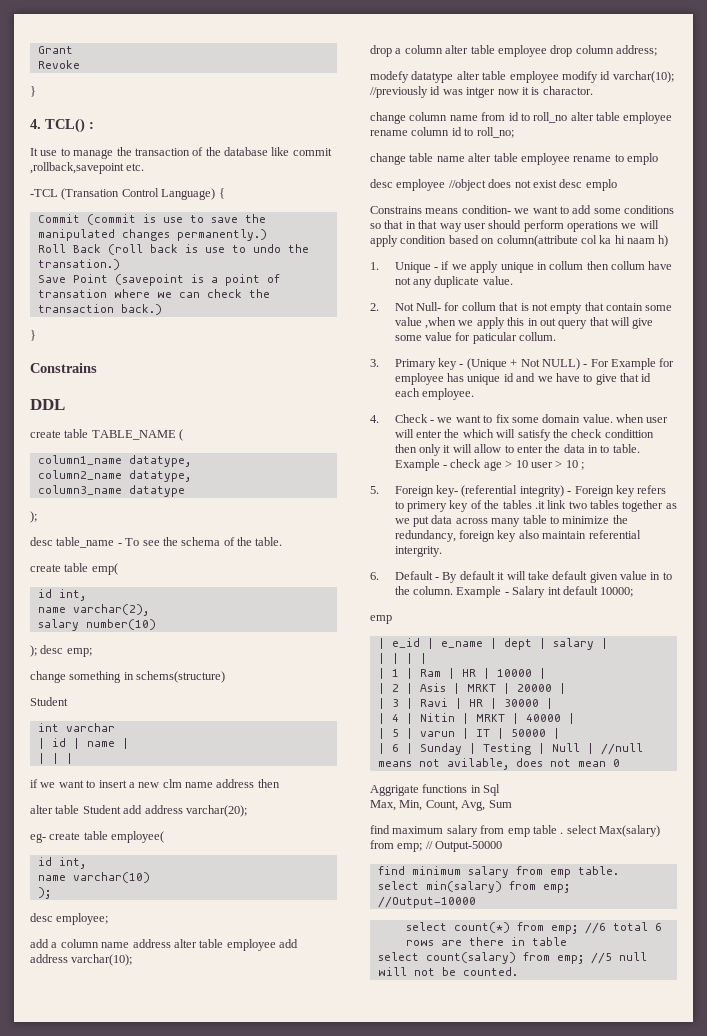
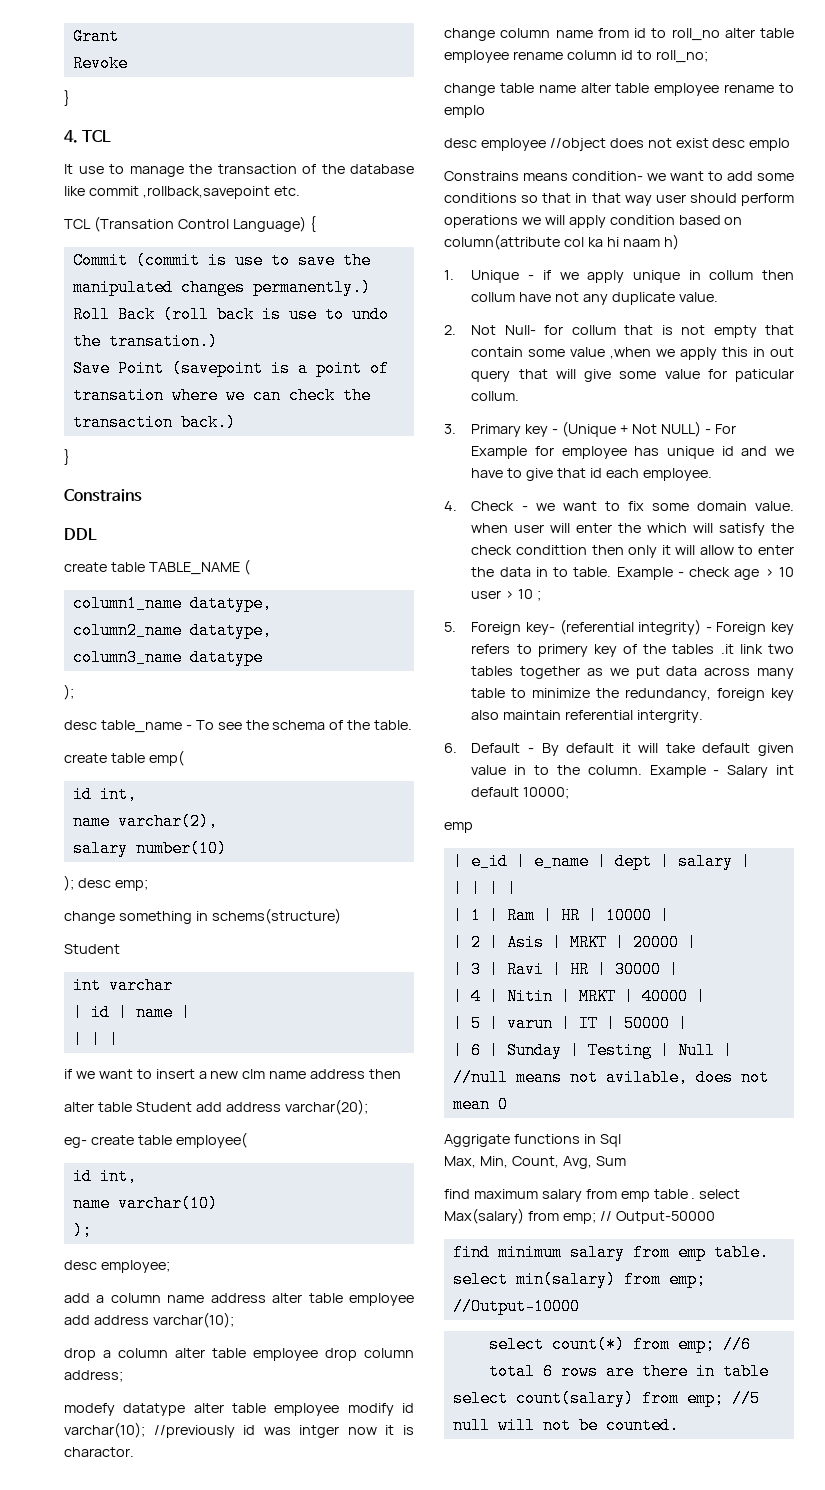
- 4. TCL() :
+ 4. TCL
- -TCL (Transation Control Language) {
+ TCL (Transation Control Language) {

